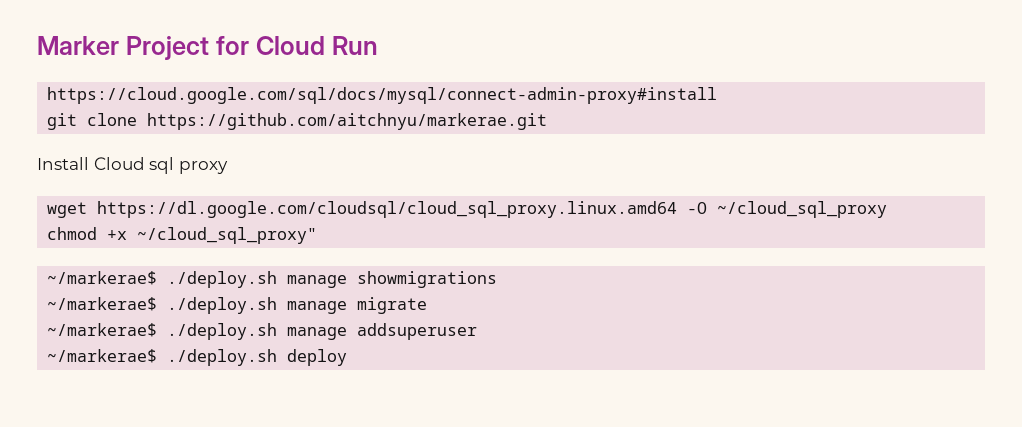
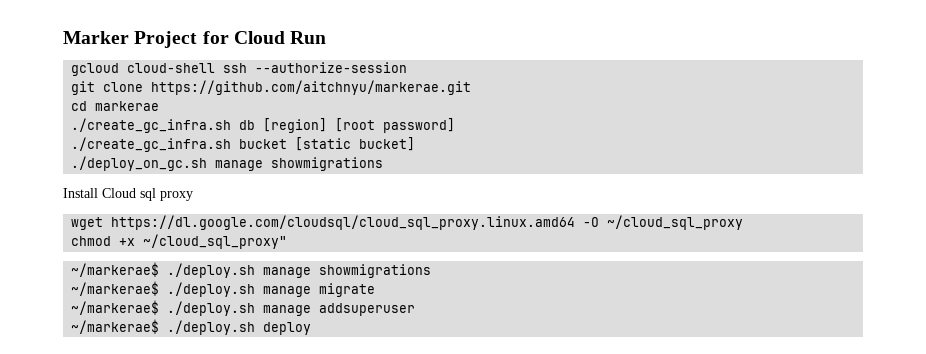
- https://cloud.google.com/sql/docs/mysql/connect-admin-proxy#install
+ gcloud cloud-shell ssh --authorize-session
+ cd markerae
+ ./create_gc_infra.sh db [region] [root password]
+ ./create_gc_infra.sh bucket [static bucket]
+ ./deploy_on_gc.sh manage showmigrations

